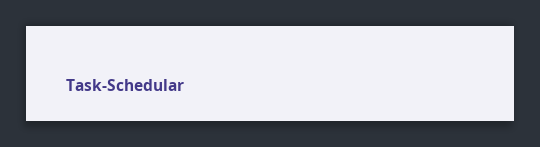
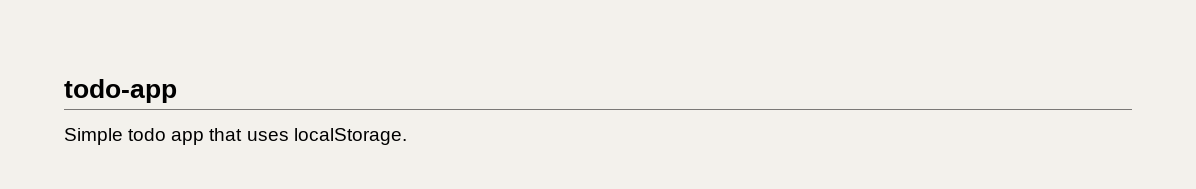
- Task-Schedular
+ todo-app
+ Simple todo app that uses localStorage.

